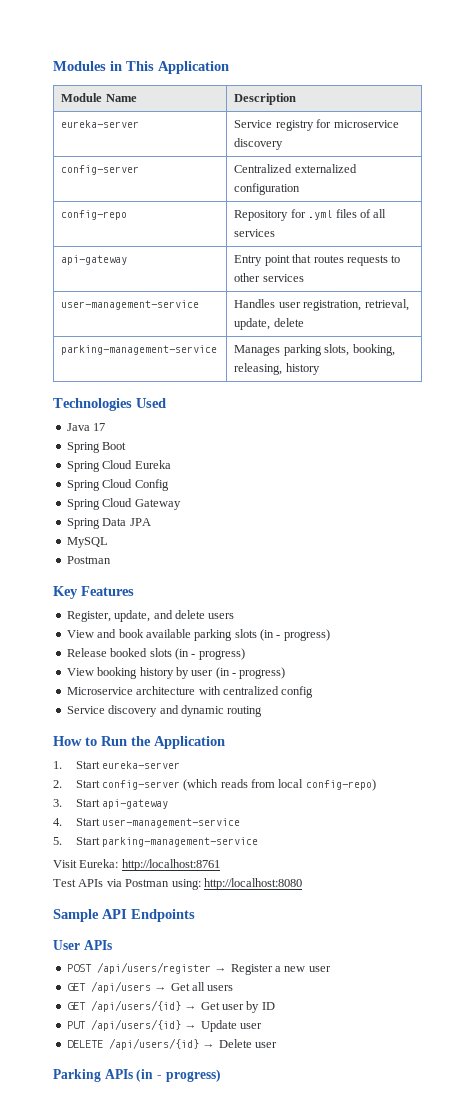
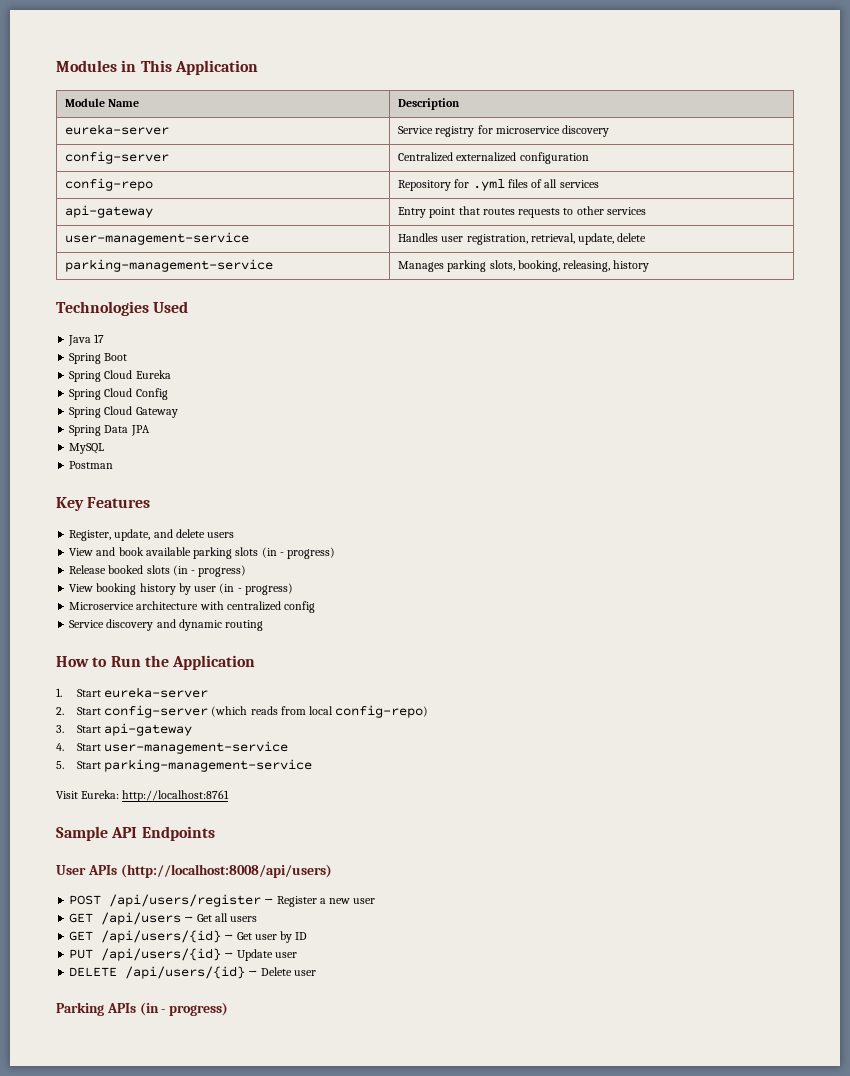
- Test APIs via Postman using: http://localhost:8080
- User APIs
+ User APIs (http://localhost:8008/api/users)

